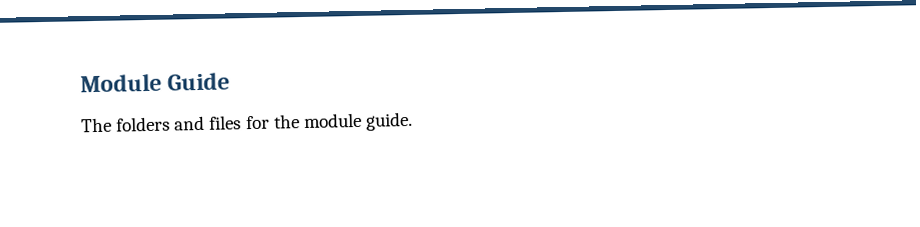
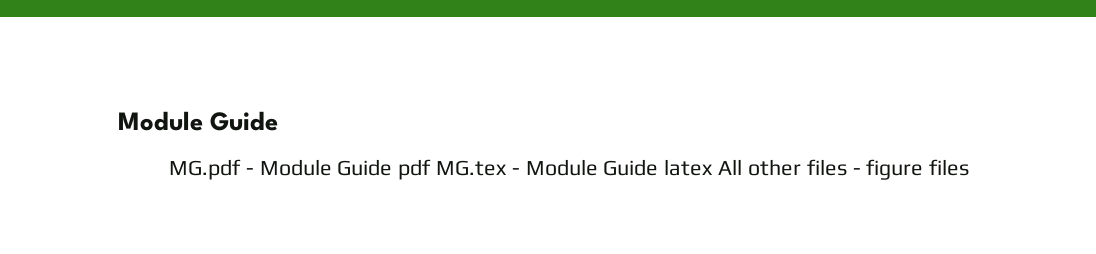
- The folders and files for the module guide.
+ MG.pdf - Module Guide pdf MG.tex - Module Guide latex All other files - figure files

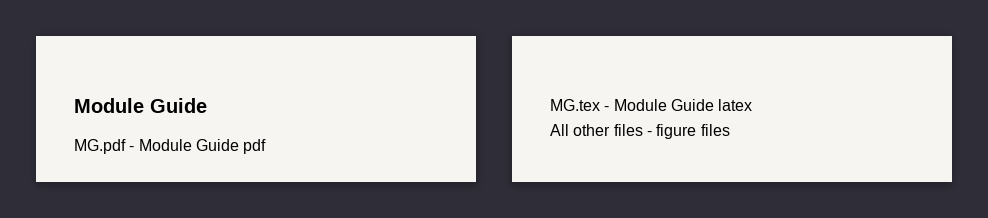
- MG.pdf - Module Guide pdf MG.tex - Module Guide latex All other files - figure files
+ MG.pdf - Module Guide pdf
+ MG.tex - Module Guide latex
+ All other files - figure files

